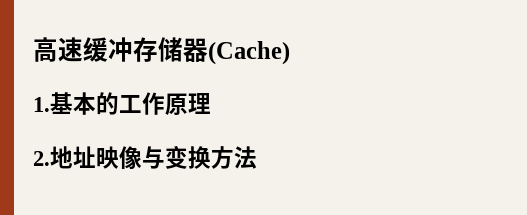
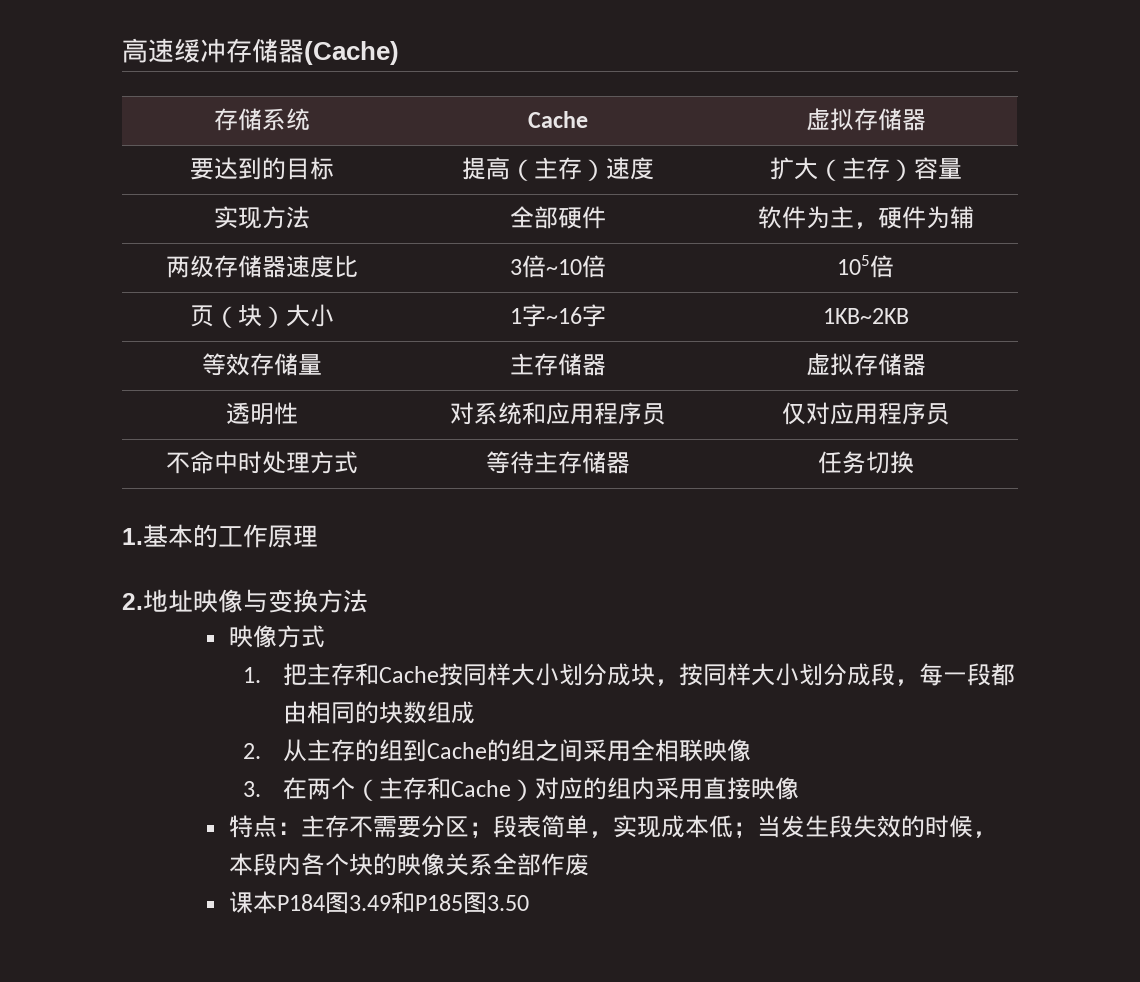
+ 存储系统 | Cache | 虚拟存储器
+ 要达到的目标 | 提高（主存）速度 | 扩大（主存）容量
+ 实现方法 | 全部硬件 | 软件为主，硬件为辅
+ 两级存储器速度比 | 3倍~10倍 | 105倍
+ 页（块）大小 | 1字~16字 | 1KB~2KB
+ 等效存储量 | 主存储器 | 虚拟存储器
+ 透明性 | 对系统和应用程序员 | 仅对应用程序员
+ 不命中时处理方式 | 等待主存储器 | 任务切换
+ 映像方式
+ 1.把主存和Cache按同样大小划分成块，按同样大小划分成段，每一段都由相同的块数组成
+ 2.从主存的组到Cache的组之间采用全相联映像
+ 3.在两个（主存和Cache）对应的组内采用直接映像
+ 特点：主存不需要分区；段表简单，实现成本低；当发生段失效的时候，本段内各个块的映像关系全部作废
+ 课本P184图3.49和P185图3.50

